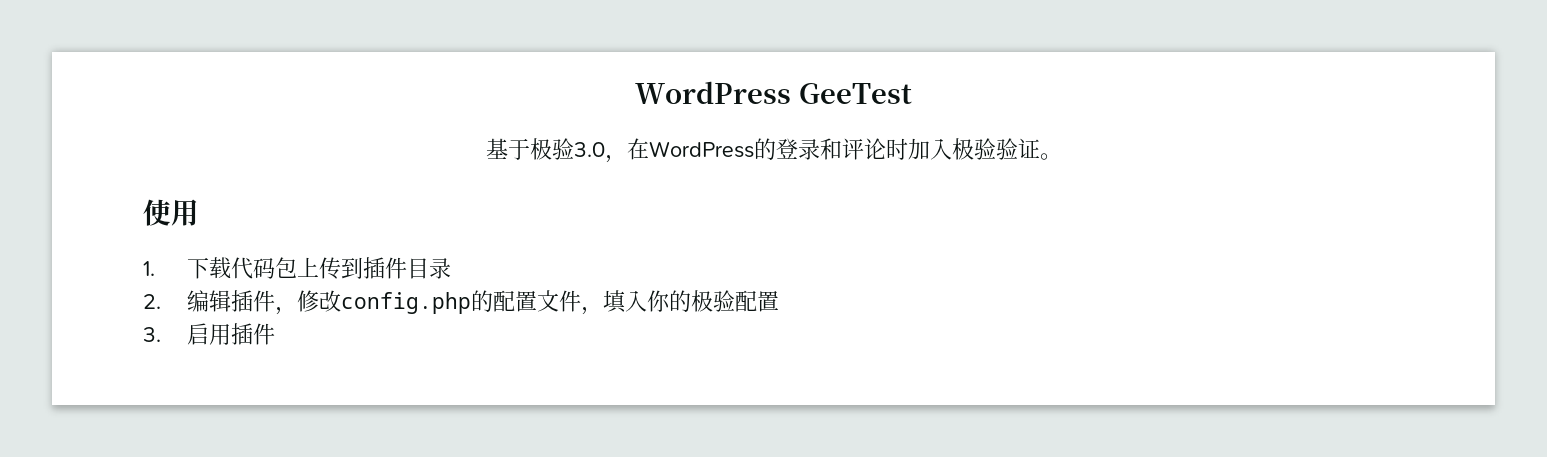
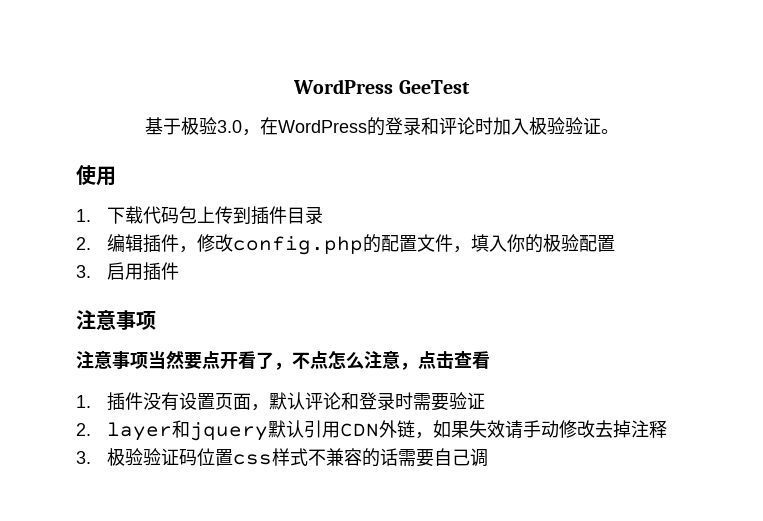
  3.启用插件
+ 注意事项
+ 注意事项当然要点开看了，不点怎么注意，点击查看
+ 1.插件没有设置页面，默认评论和登录时需要验证
+ 2. layer和jquery默认引用CDN外链，如果失效请手动修改去掉注释
+ 3.极验验证码位置css样式不兼容的话需要自己调

